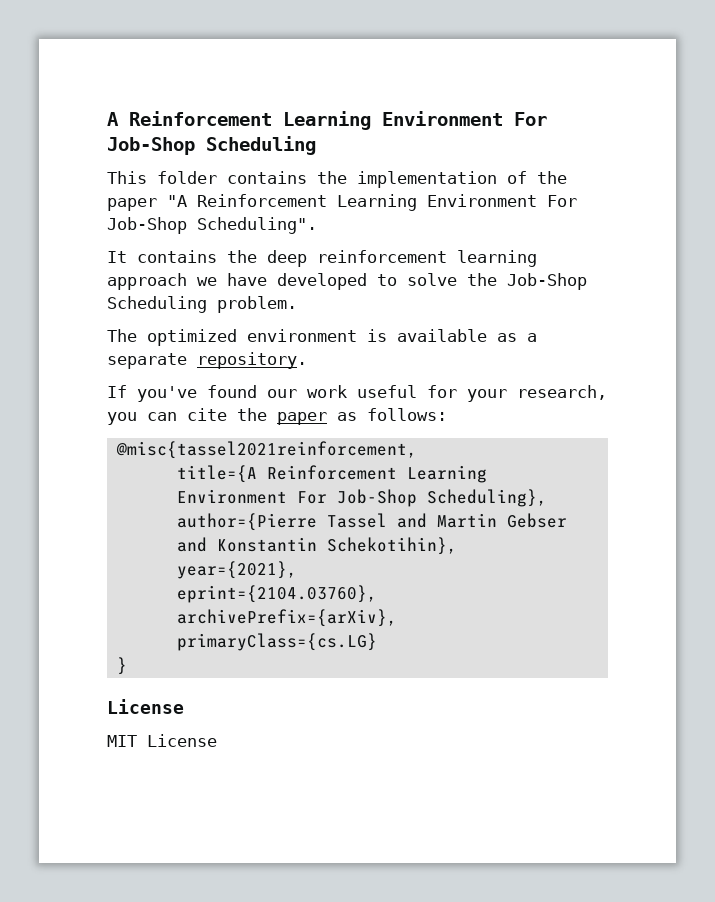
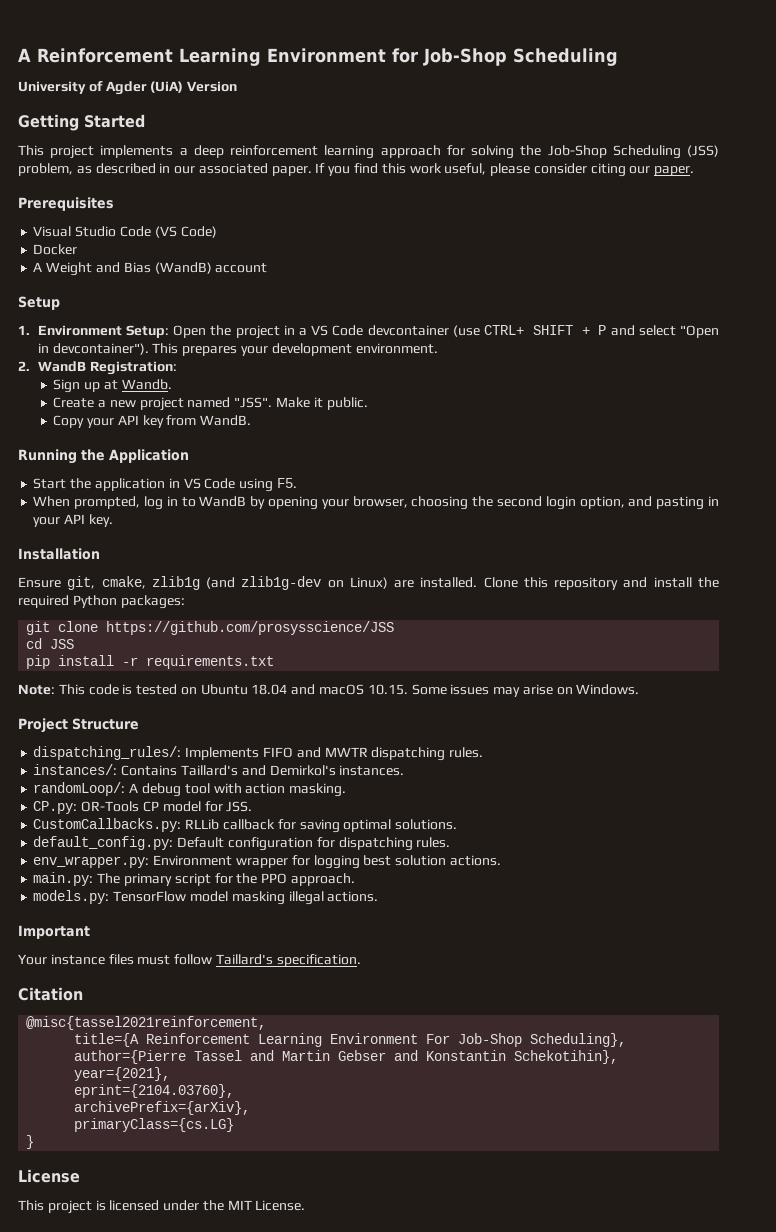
- A Reinforcement Learning Environment For Job-Shop Scheduling
+ A Reinforcement Learning Environment for Job-Shop Scheduling
- This folder contains the implementation of the paper "A Reinforcement Learning Environment For Job-Shop Scheduling".
- It contains the deep reinforcement learning approach we have developed to solve the Job-Shop Scheduling problem.
- The optimized environment is available as a separate repository.
- If you've found our work useful for your research, you can cite the paper as follows:
+ University of Agder (UiA) Version
+ Getting Started
+ This project implements a deep reinforcement learning approach for solving the Job-Shop Scheduling (JSS) problem, as described in our associated paper. If you find this work useful, please consider citing our paper.
+ Prerequisites
+ Visual Studio Code (VS Code)
+ Docker
+ A Weight and Bias (WandB) account
+ Setup
+ 1. Environment Setup: Open the project in a VS Code devcontainer (use CTRL+ SHIFT + P and select "Open in devcontainer"). This prepares your development environment.
+ 2. WandB Registration:
+ Sign up at Wandb.
+ Create a new project named "JSS". Make it public.
+ Copy your API key from WandB.
+ Running the Application
+ Start the application in VS Code using F5.
+ When prompted, log in to WandB by opening your browser, choosing the second login option, and pasting in your API key.
+ Installation
+ Ensure git, cmake, zlib1g (and zlib1g-dev on Linux) are installed. Clone this repository and install the required Python packages:
+ git clone https://github.com/prosysscience/JSS
+ cd JSS
+ pip install -r requirements.txt
+ Note: This code is tested on Ubuntu 18.04 and macOS 10.15. Some issues may arise on Windows.
+ Project Structure
+ dispatching_rules/: Implements FIFO and MWTR dispatching rules.
+ instances/: Contains Taillard's and Demirkol's instances.
+ randomLoop/: A debug tool with action masking.
+ CP.py: OR-Tools CP model for JSS.
+ CustomCallbacks.py: RLLib callback for saving optimal solutions.
+ default_config.py: Default configuration for dispatching rules.
+ env_wrapper.py: Environment wrapper for logging best solution actions.
+ main.py: The primary script for the PPO approach.
+ models.py: TensorFlow model masking illegal actions.
+ Important
+ Your instance files must follow Taillard's specification.
+ Citation
- MIT License
+ This project is licensed under the MIT License.

